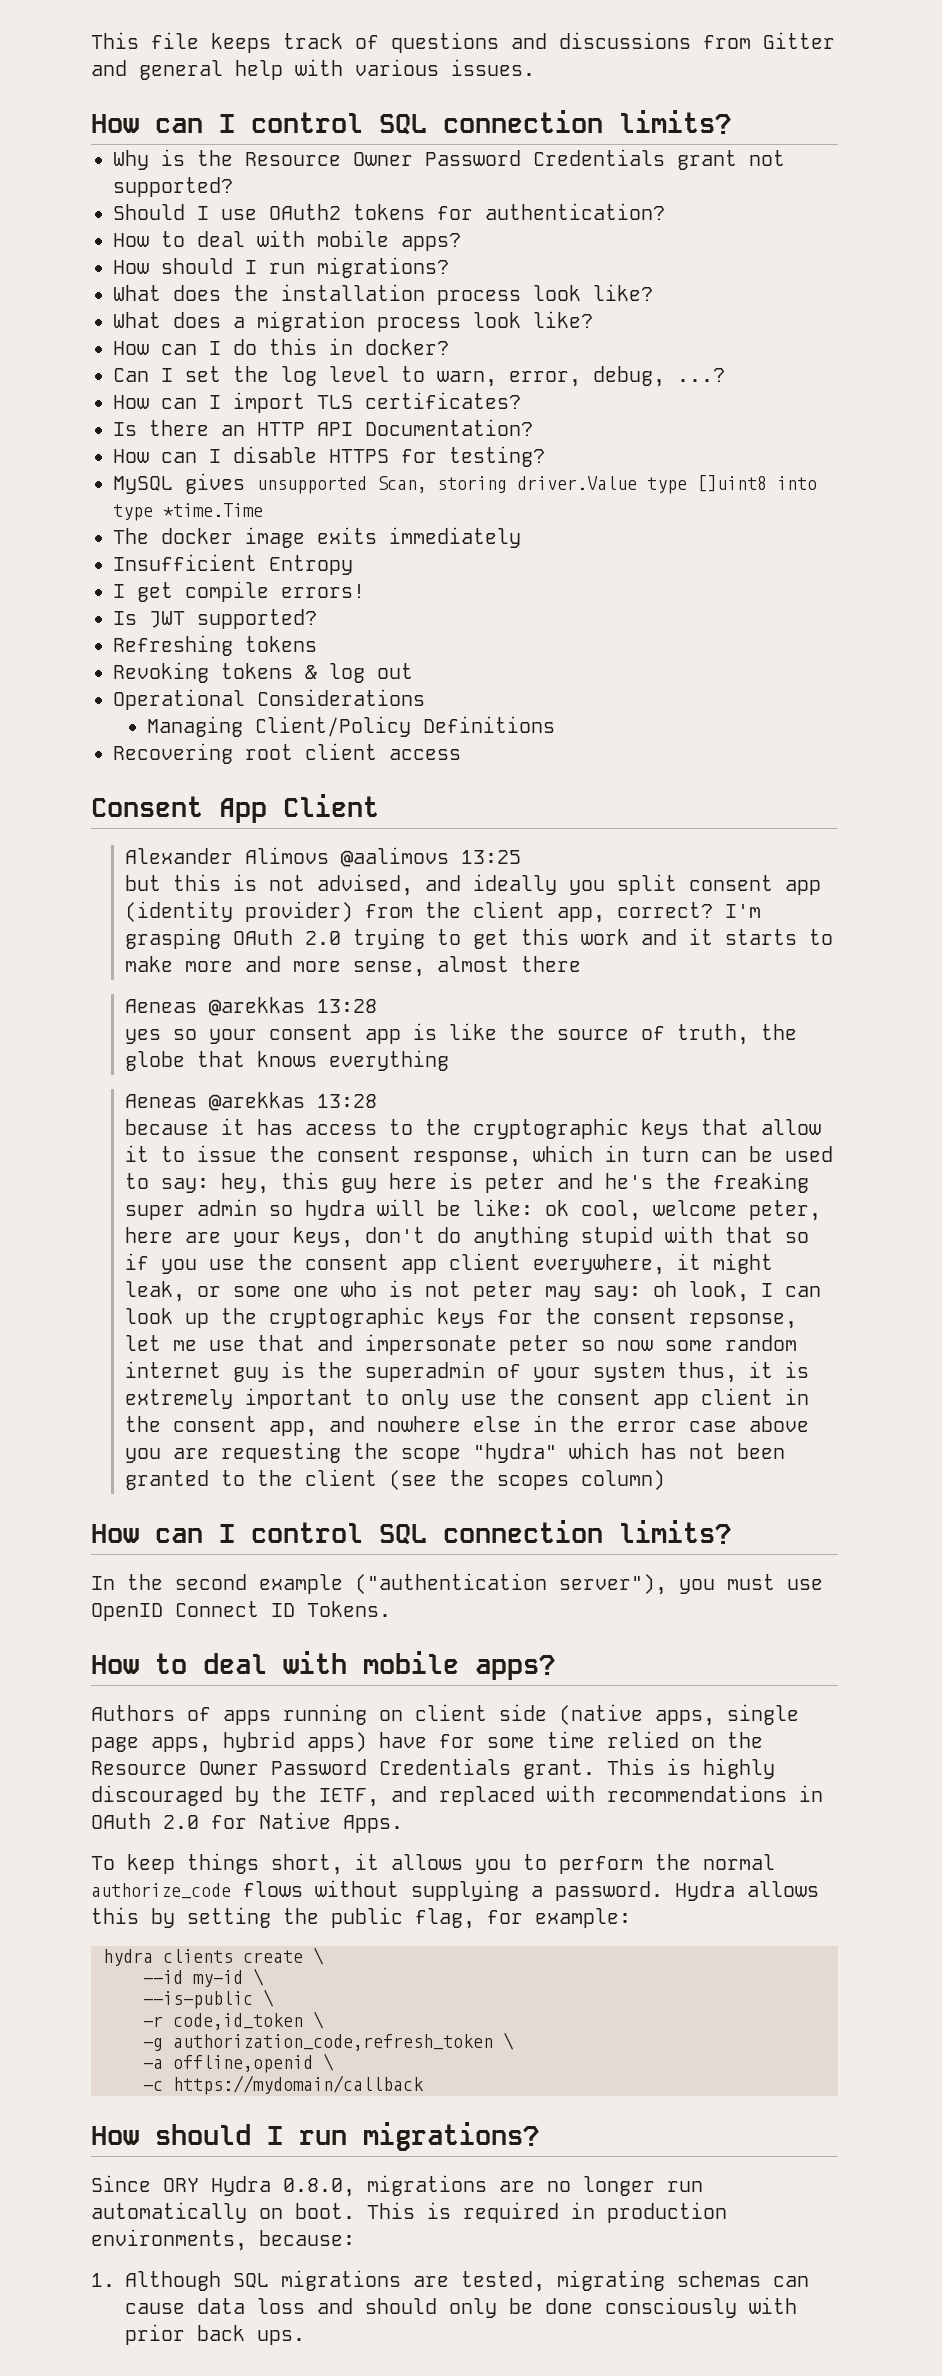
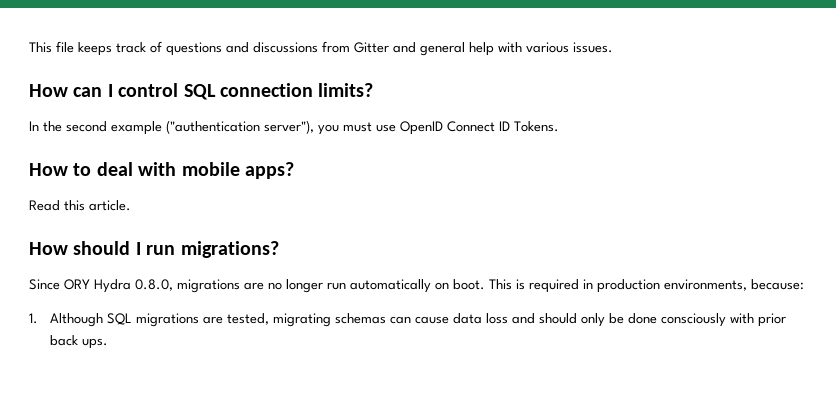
- Why is the Resource Owner Password Credentials grant not supported?
- Should I use OAuth2 tokens for authentication?
- How to deal with mobile apps?
- How should I run migrations?
- What does the installation process look like?
- What does a migration process look like?
- How can I do this in docker?
- Can I set the log level to warn, error, debug, ...?
- How can I import TLS certificates?
- Is there an HTTP API Documentation?
- How can I disable HTTPS for testing?
- MySQL gives unsupported Scan, storing driver.Value type []uint8 into type *time.Time
- The docker image exits immediately
- Insufficient Entropy
- I get compile errors!
- Is JWT supported?
- Refreshing tokens
- Revoking tokens & log out
- Operational Considerations
- Managing Client/Policy Definitions
- Recovering root client access
- Consent App Client
- Alexander Alimovs @aalimovs 13:25
- but this is not advised, and ideally you split consent app (identity provider) from the client app, correct? I'm grasping OAuth 2.0 trying to get this work and it starts to make more and more sense, almost there
- Aeneas @arekkas 13:28
- yes so your consent app is like the source of truth, the globe that knows everything
- Aeneas @arekkas 13:28
- because it has access to the cryptographic keys that allow it to issue the consent response, which in turn can be used to say: hey, this guy here is peter and he's the freaking super admin so hydra will be like: ok cool, welcome peter, here are your keys, don't do anything stupid with that so if you use the consent app client everywhere, it might leak, or some one who is not peter may say: oh look, I can look up the cryptographic keys for the consent repsonse, let me use that and impersonate peter so now some random internet guy is the superadmin of your system thus, it is extremely important to only use the consent app client in the consent app, and nowhere else in the error case above you are requesting the scope "hydra" which has not been granted to the client (see the scopes column)
- How can I control SQL connection limits?
- Authors of apps running on client side (native apps, single page apps, hybrid apps) have for some time relied on the Resource Owner Password Credentials grant. This is highly discouraged by the IETF, and replaced with recommendations in OAuth 2.0 for Native Apps.
- To keep things short, it allows you to perform the normal authorize_code flows without supplying a password. Hydra allows this by setting the public flag, for example:
- hydra clients create \
- --id my-id \
- --is-public \
- -r code,id_token \
- -g authorization_code,refresh_token \
- -a offline,openid \
- -c https://mydomain/callback
+ Read this article.

